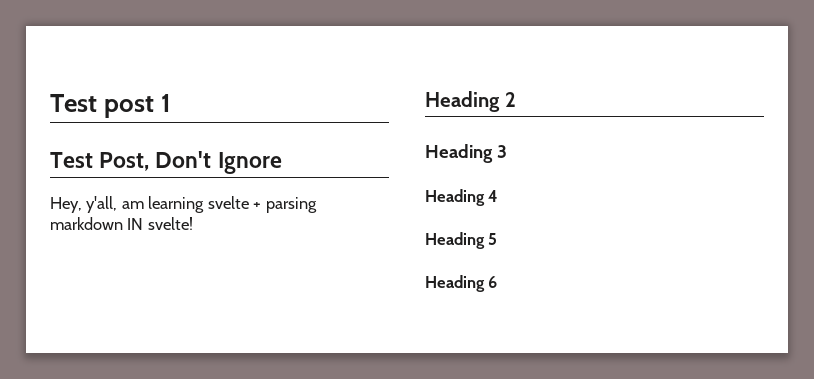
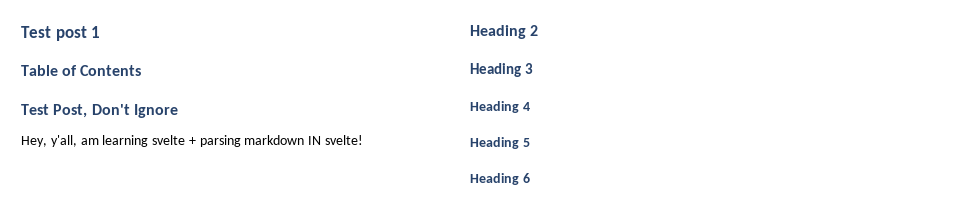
+ Table of Contents

